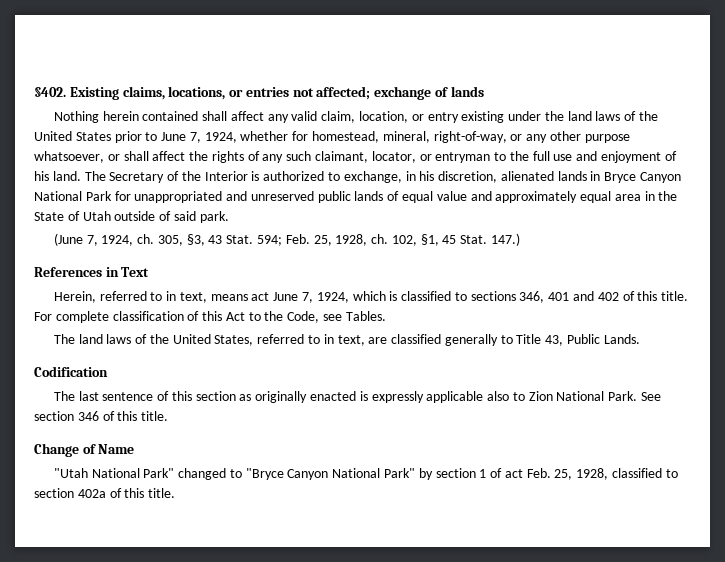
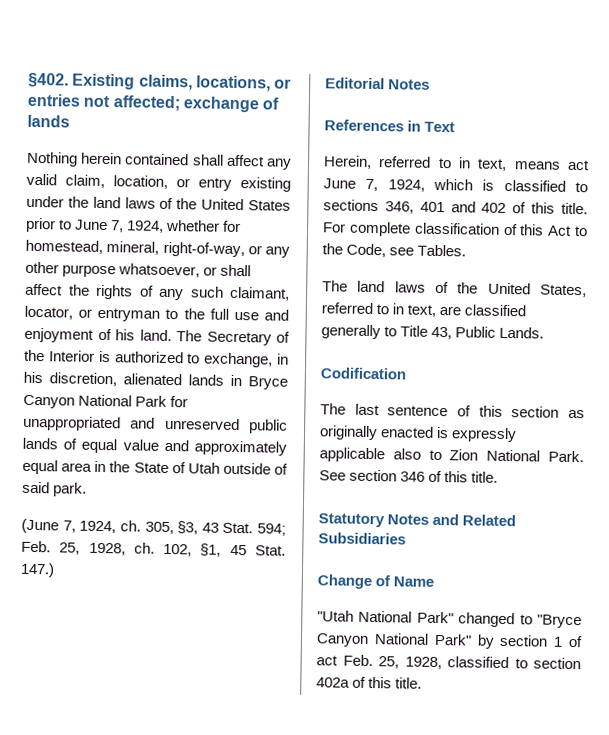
+ Editorial Notes
+ Statutory Notes and Related Subsidiaries

